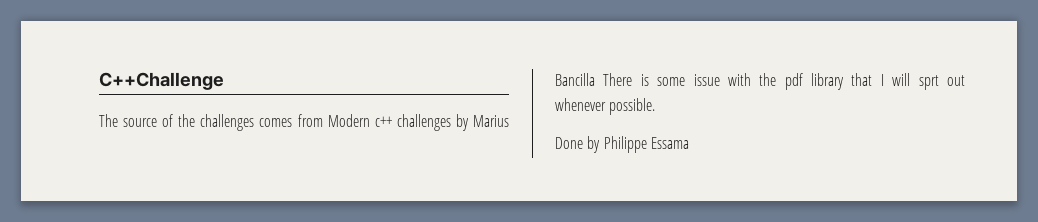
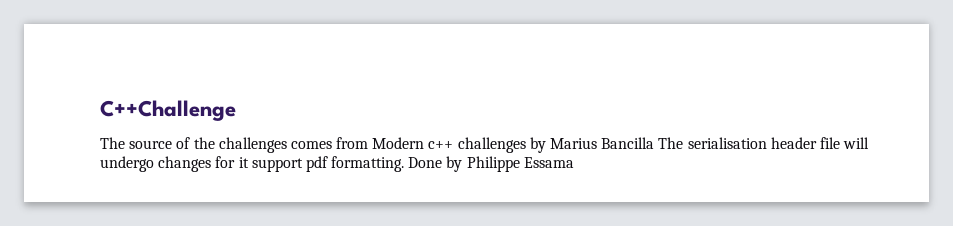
- The source of the challenges comes from Modern c++ challenges by Marius Bancilla There is some issue with the pdf library that I will sprt out whenever possible.
- Done by Philippe Essama
+ The source of the challenges comes from Modern c++ challenges by Marius Bancilla The serialisation header file will undergo changes for it support pdf formatting. Done by Philippe Essama

